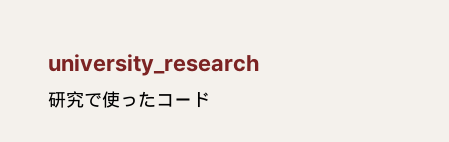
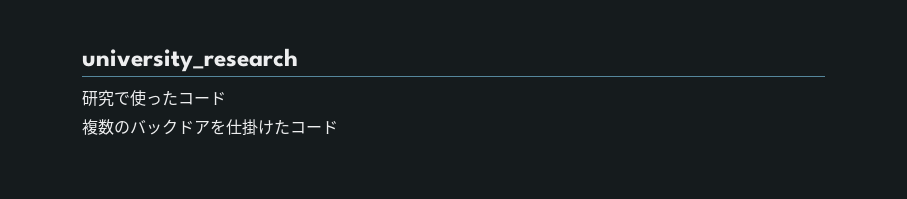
+ 複数のバックドアを仕掛けたコード

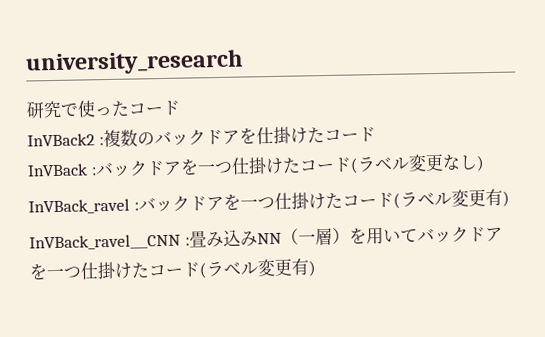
- 複数のバックドアを仕掛けたコード
+ InVBack2 :複数のバックドアを仕掛けたコード
+ InVBack :バックドアを一つ仕掛けたコード(ラベル変更なし)
+ InVBack_ravel :バックドアを一つ仕掛けたコード(ラベル変更有)
+ InVBack_ravel＿CNN :畳み込みNN（一層）を用いてバックドアを一つ仕掛けたコード(ラベル変更有)

